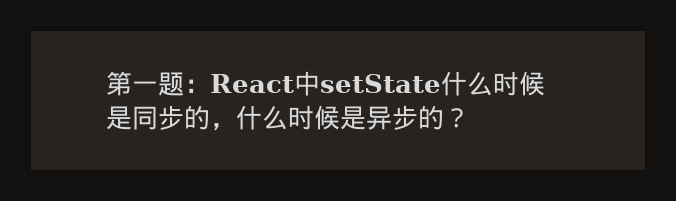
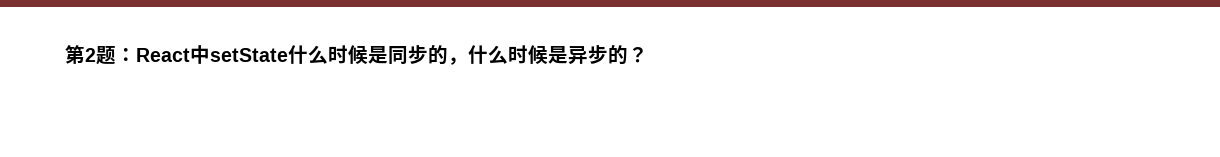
- 第一题：React中setState什么时候是同步的，什么时候是异步的？
+ 第2题：React中setState什么时候是同步的，什么时候是异步的？

